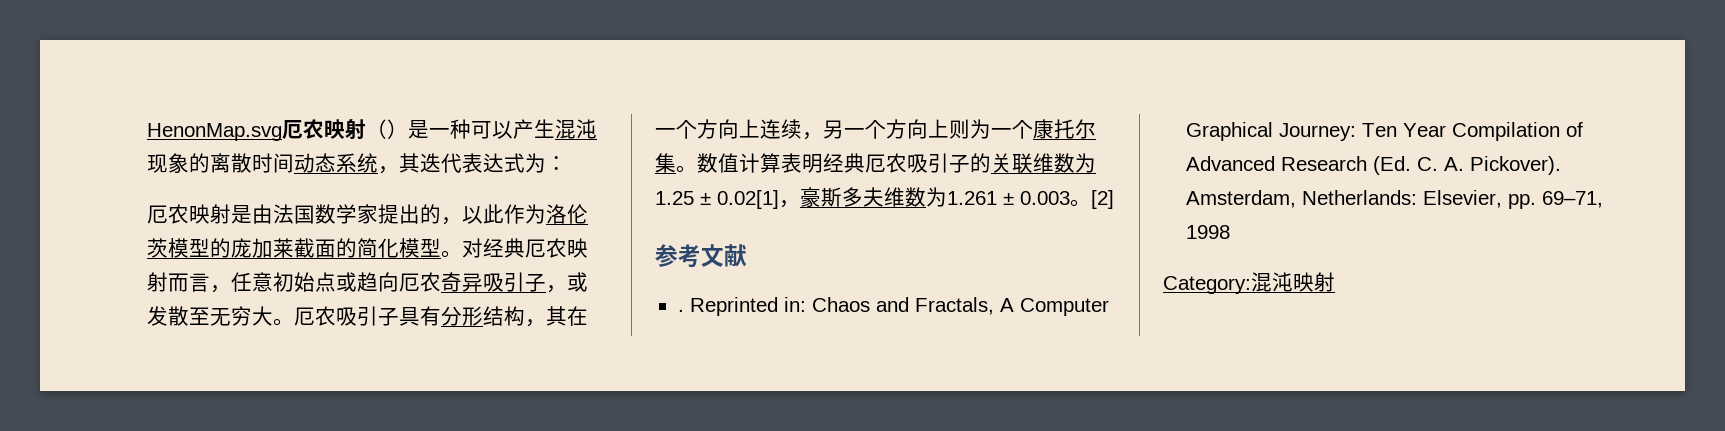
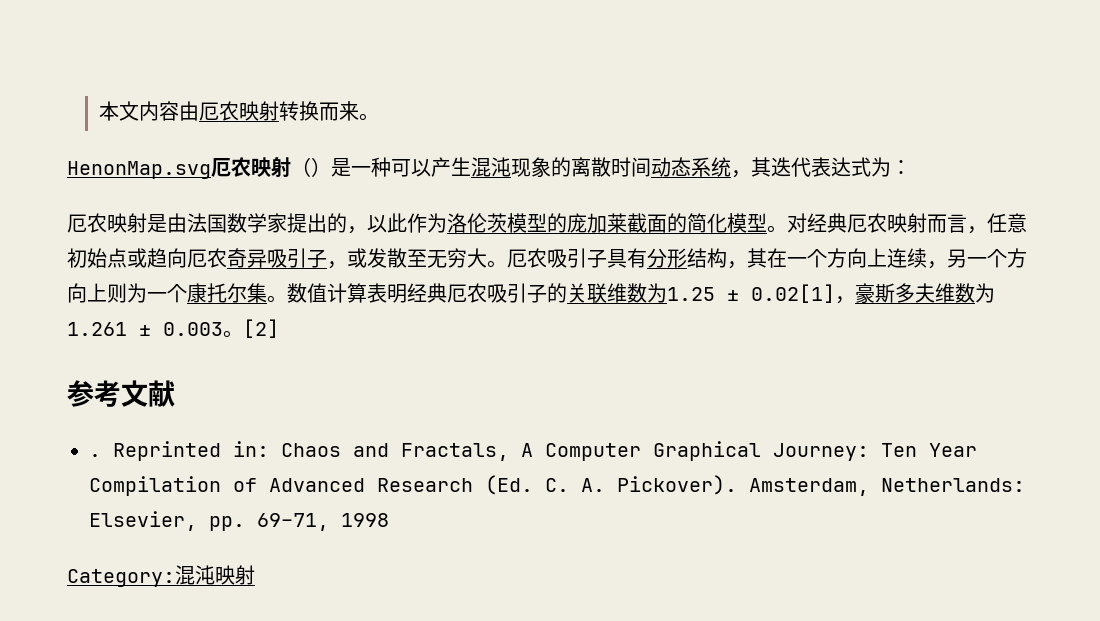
+ 本文内容由厄农映射转换而来。

